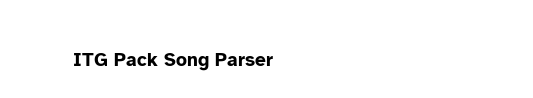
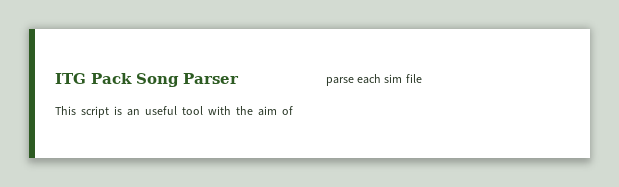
+ This script is an useful tool with the aim of parse each sim file

